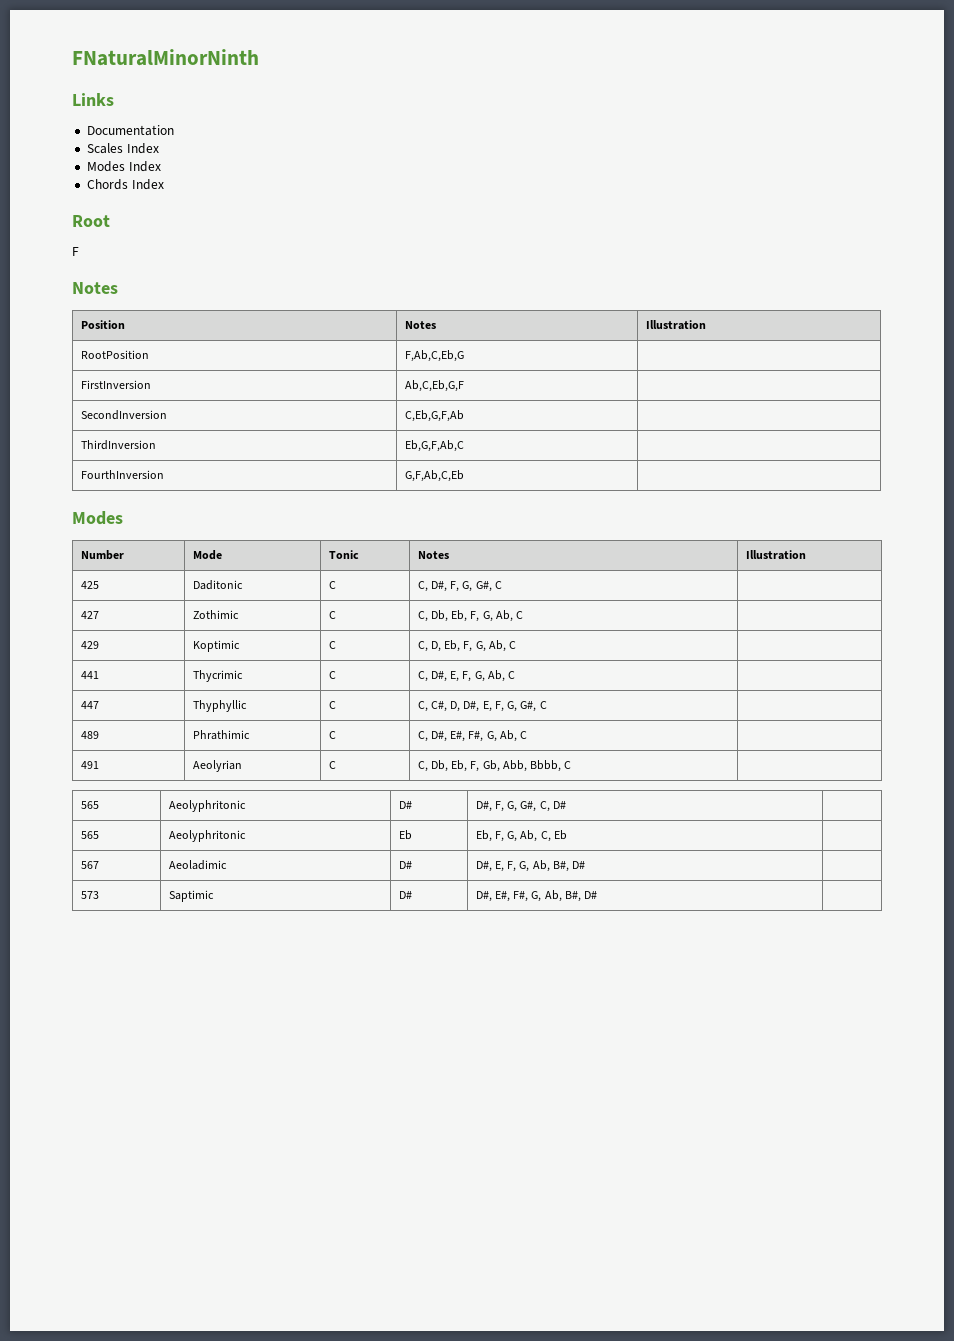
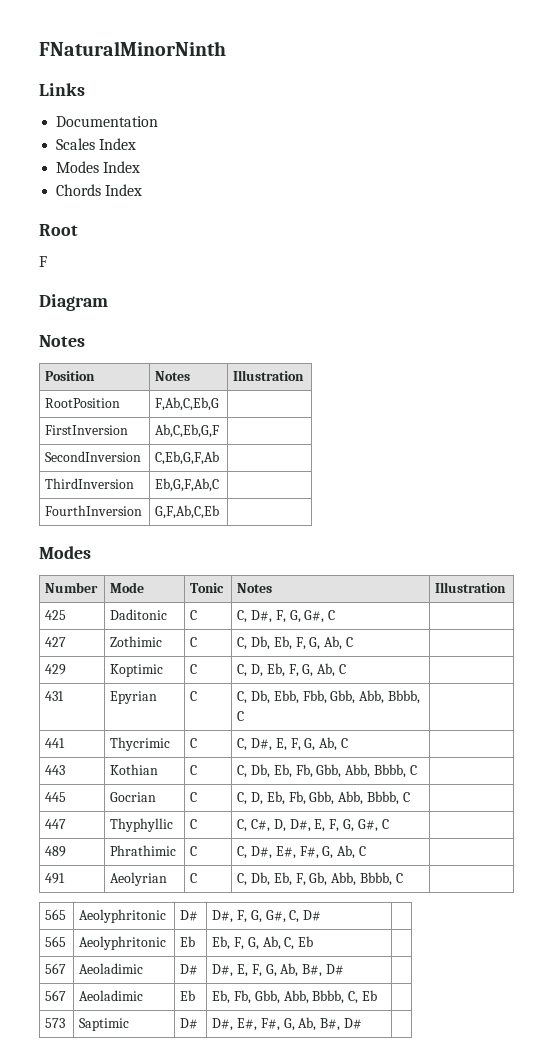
+ Diagram
+ 431 | Epyrian | C | C, Db, Ebb, Fbb, Gbb, Abb, Bbbb, C |
+ 443 | Kothian | C | C, Db, Eb, Fb, Gbb, Abb, Bbbb, C |
+ 445 | Gocrian | C | C, D, Eb, Fb, Gbb, Abb, Bbbb, C |
+ 567 | Aeoladimic | Eb | Eb, Fb, Gbb, Abb, Bbbb, C, Eb |

